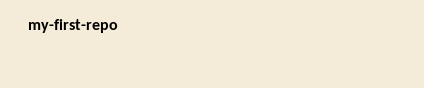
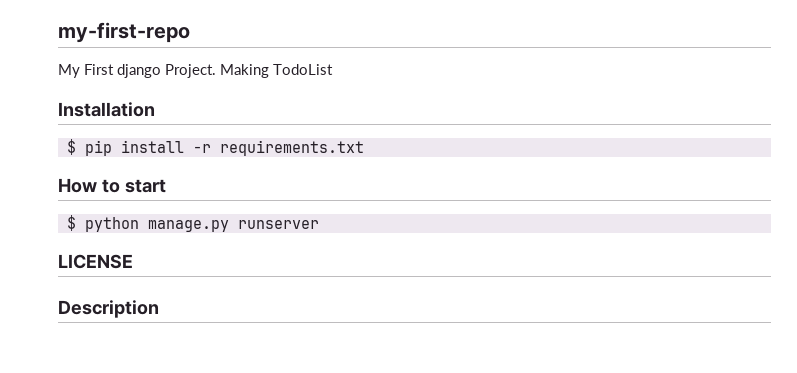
+ My First django Project. Making TodoList
+ Installation
+ $ pip install -r requirements.txt
+ How to start
+ $ python manage.py runserver
+ LICENSE
+ Description

